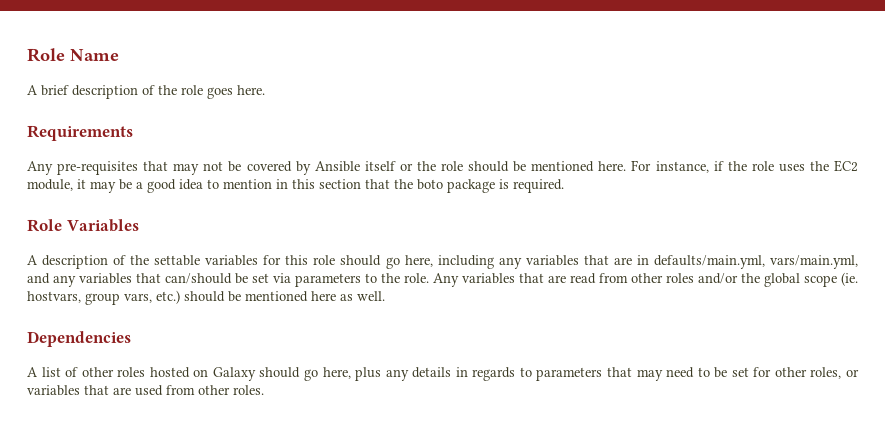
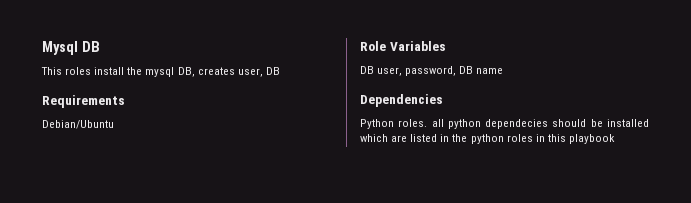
- Role Name
- A brief description of the role goes here.
+ Mysql DB
+ This roles install the mysql DB, creates user, DB
  Requirements
- Any pre-requisites that may not be covered by Ansible itself or the role should be mentioned here. For instance, if the role uses the EC2 module, it may be a good idea to mention in this section that the boto package is required.
+ Debian/Ubuntu
  Role Variables
- A description of the settable variables for this role should go here, including any variables that are in defaults/main.yml, vars/main.yml, and any variables that can/should be set via parameters to the role. Any variables that are read from other roles and/or the global scope (ie. hostvars, group vars, etc.) should be mentioned here as well.
+ DB user, password, DB name
  Dependencies
- A list of other roles hosted on Galaxy should go here, plus any details in regards to parameters that may need to be set for other roles, or variables that are used from other roles.
+ Python roles. all python dependecies should be installed which are listed in the python roles in this playbook

